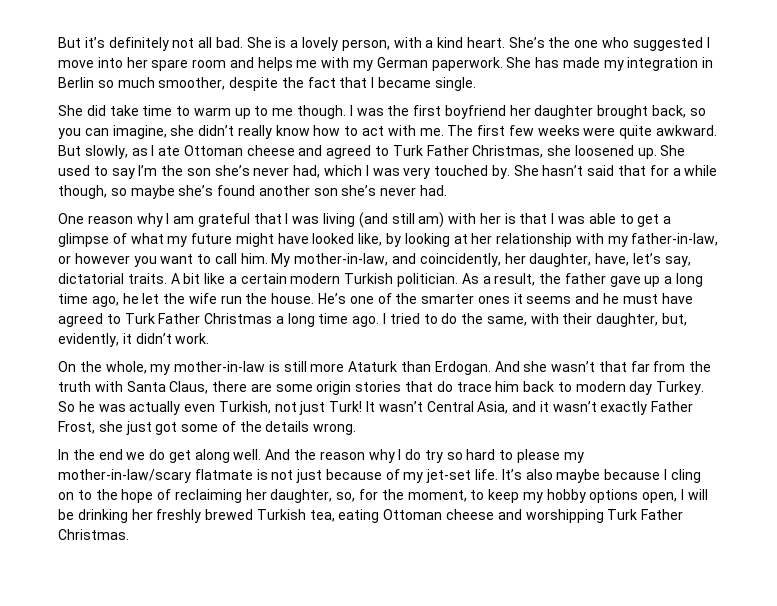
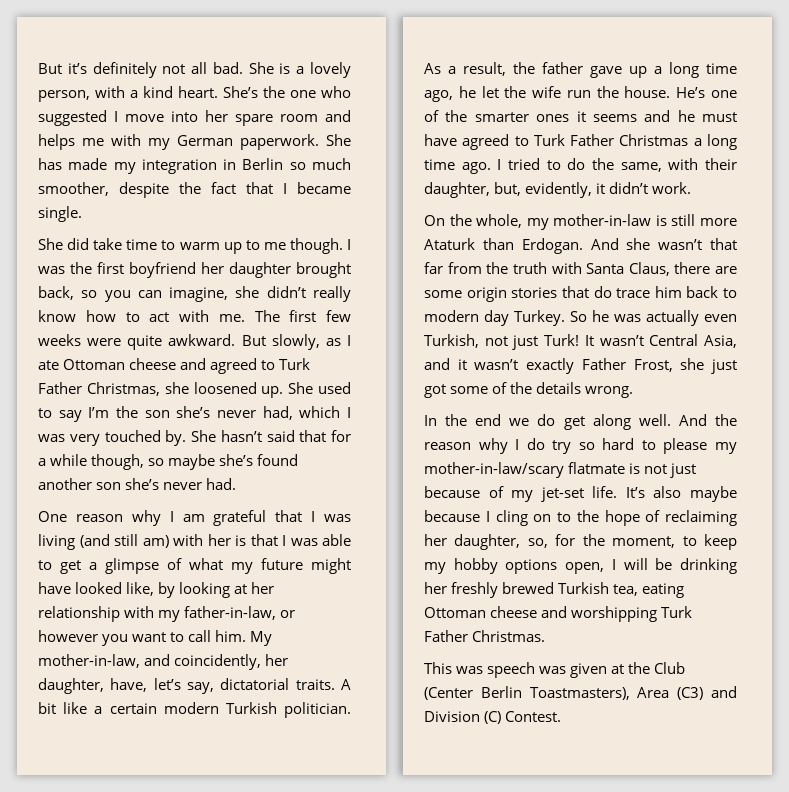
+ This was speech was given at the Club (Center Berlin Toastmasters), Area (C3) and Division (C) Contest.

